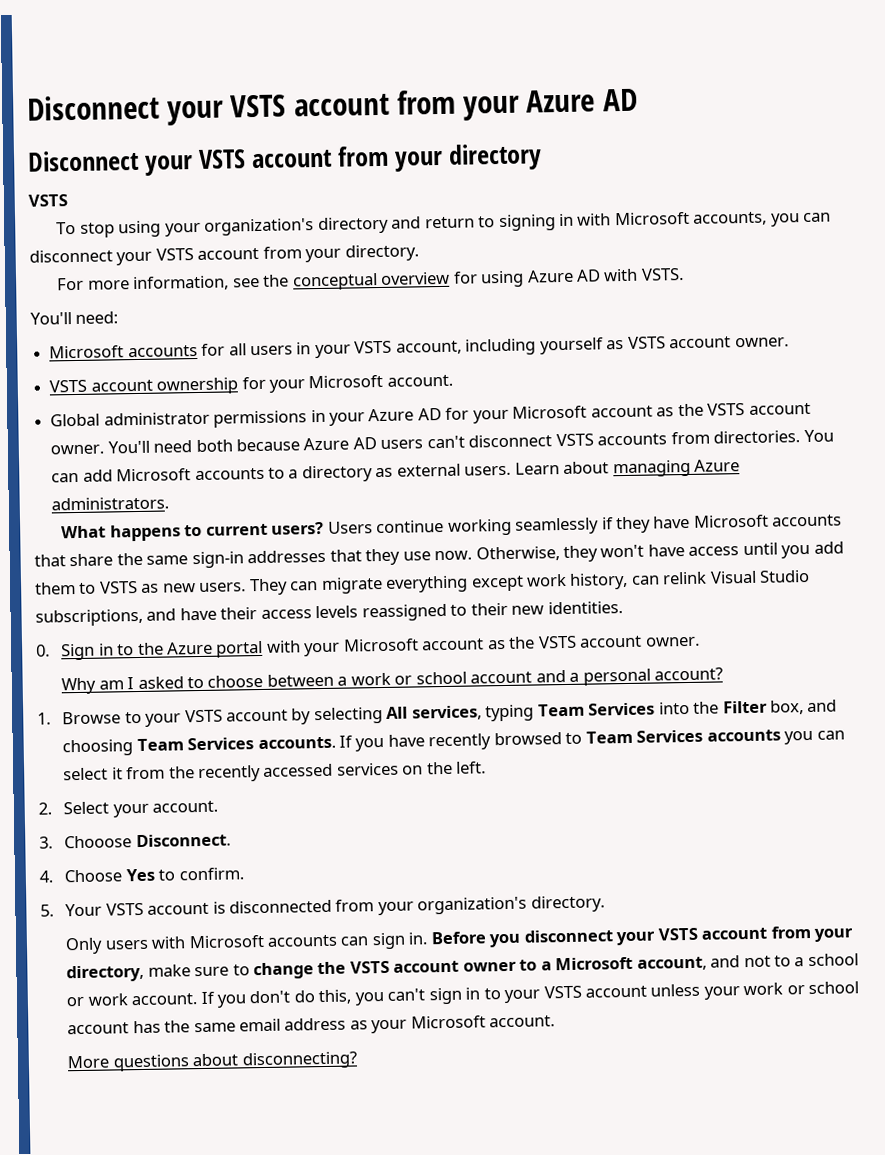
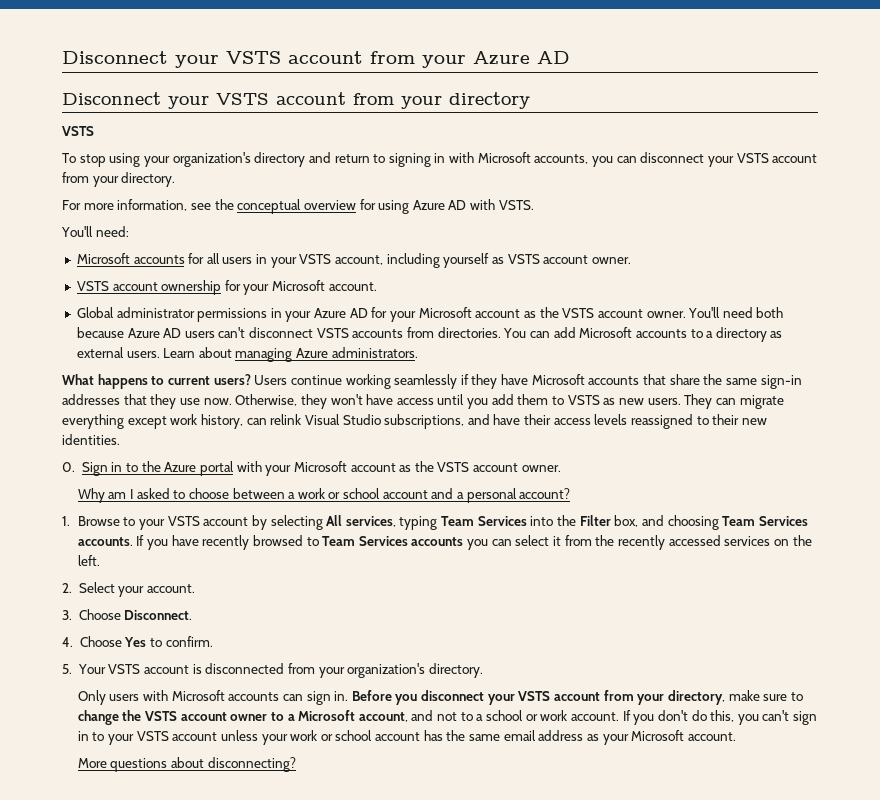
- 3. Chooose Disconnect.
+ 3. Choose Disconnect.

